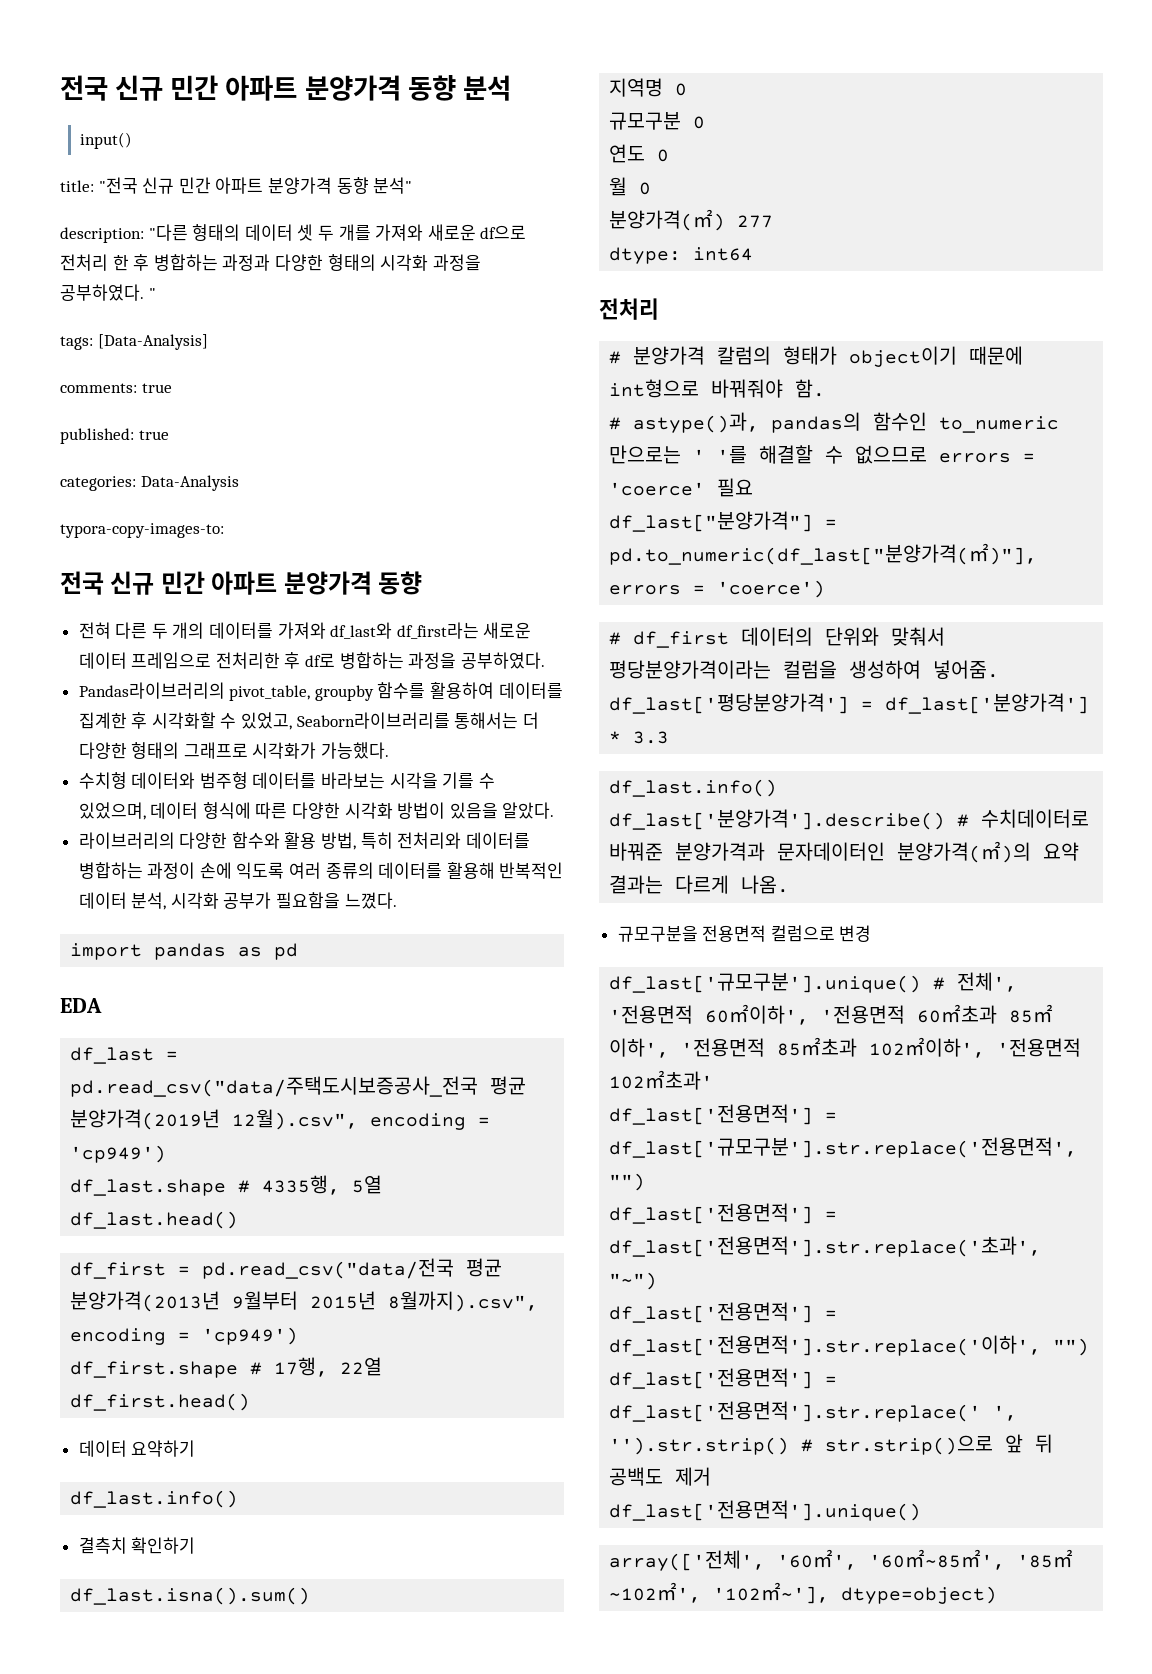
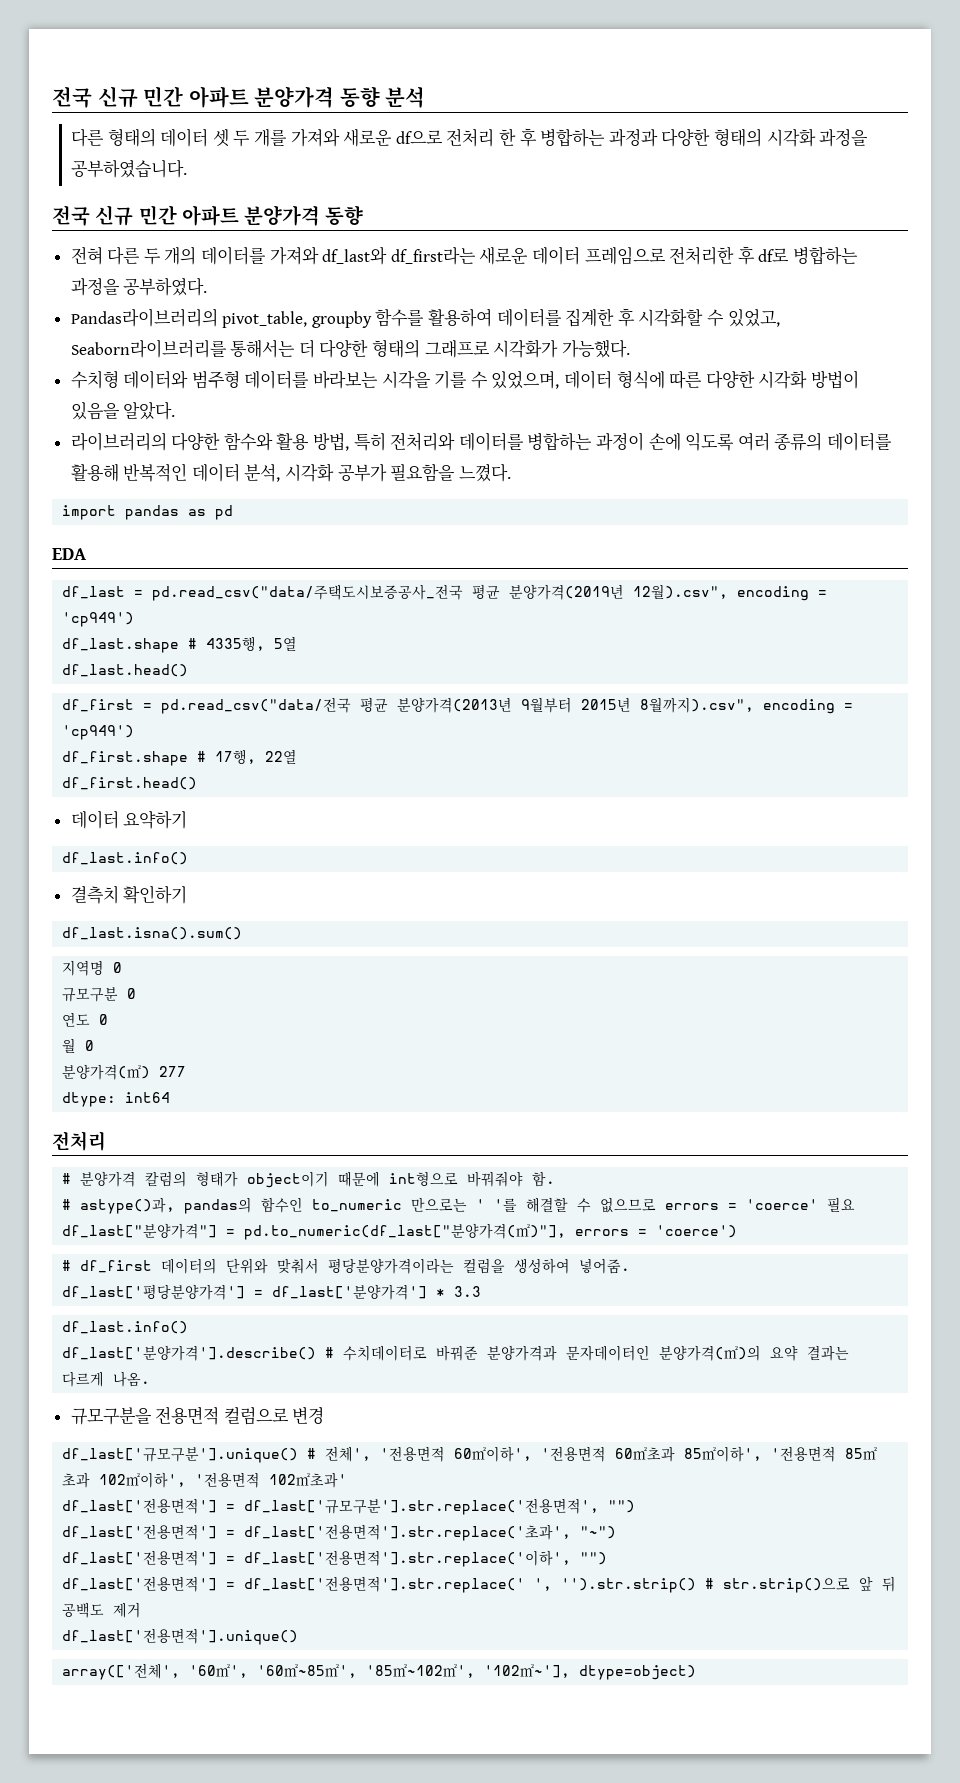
- input()
- title: "전국 신규 민간 아파트 분양가격 동향 분석"
- description: "다른 형태의 데이터 셋 두 개를 가져와 새로운 df으로 전처리 한 후 병합하는 과정과 다양한 형태의 시각화 과정을 공부하였다. "
- tags: [Data-Analysis]
- comments: true
- published: true
- categories: Data-Analysis
- typora-copy-images-to:
+ 다른 형태의 데이터 셋 두 개를 가져와 새로운 df으로 전처리 한 후 병합하는 과정과 다양한 형태의 시각화 과정을 공부하였습니다.

